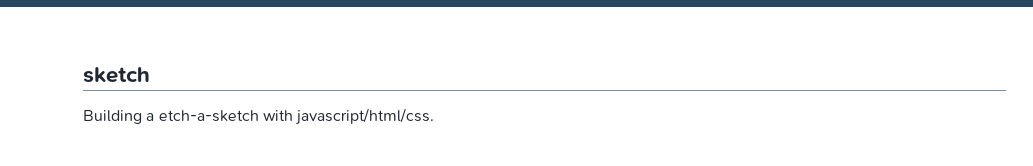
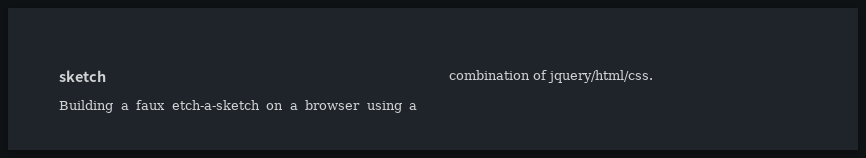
- Building a etch-a-sketch with javascript/html/css.
+ Building a faux etch-a-sketch on a browser using a combination of jquery/html/css.

